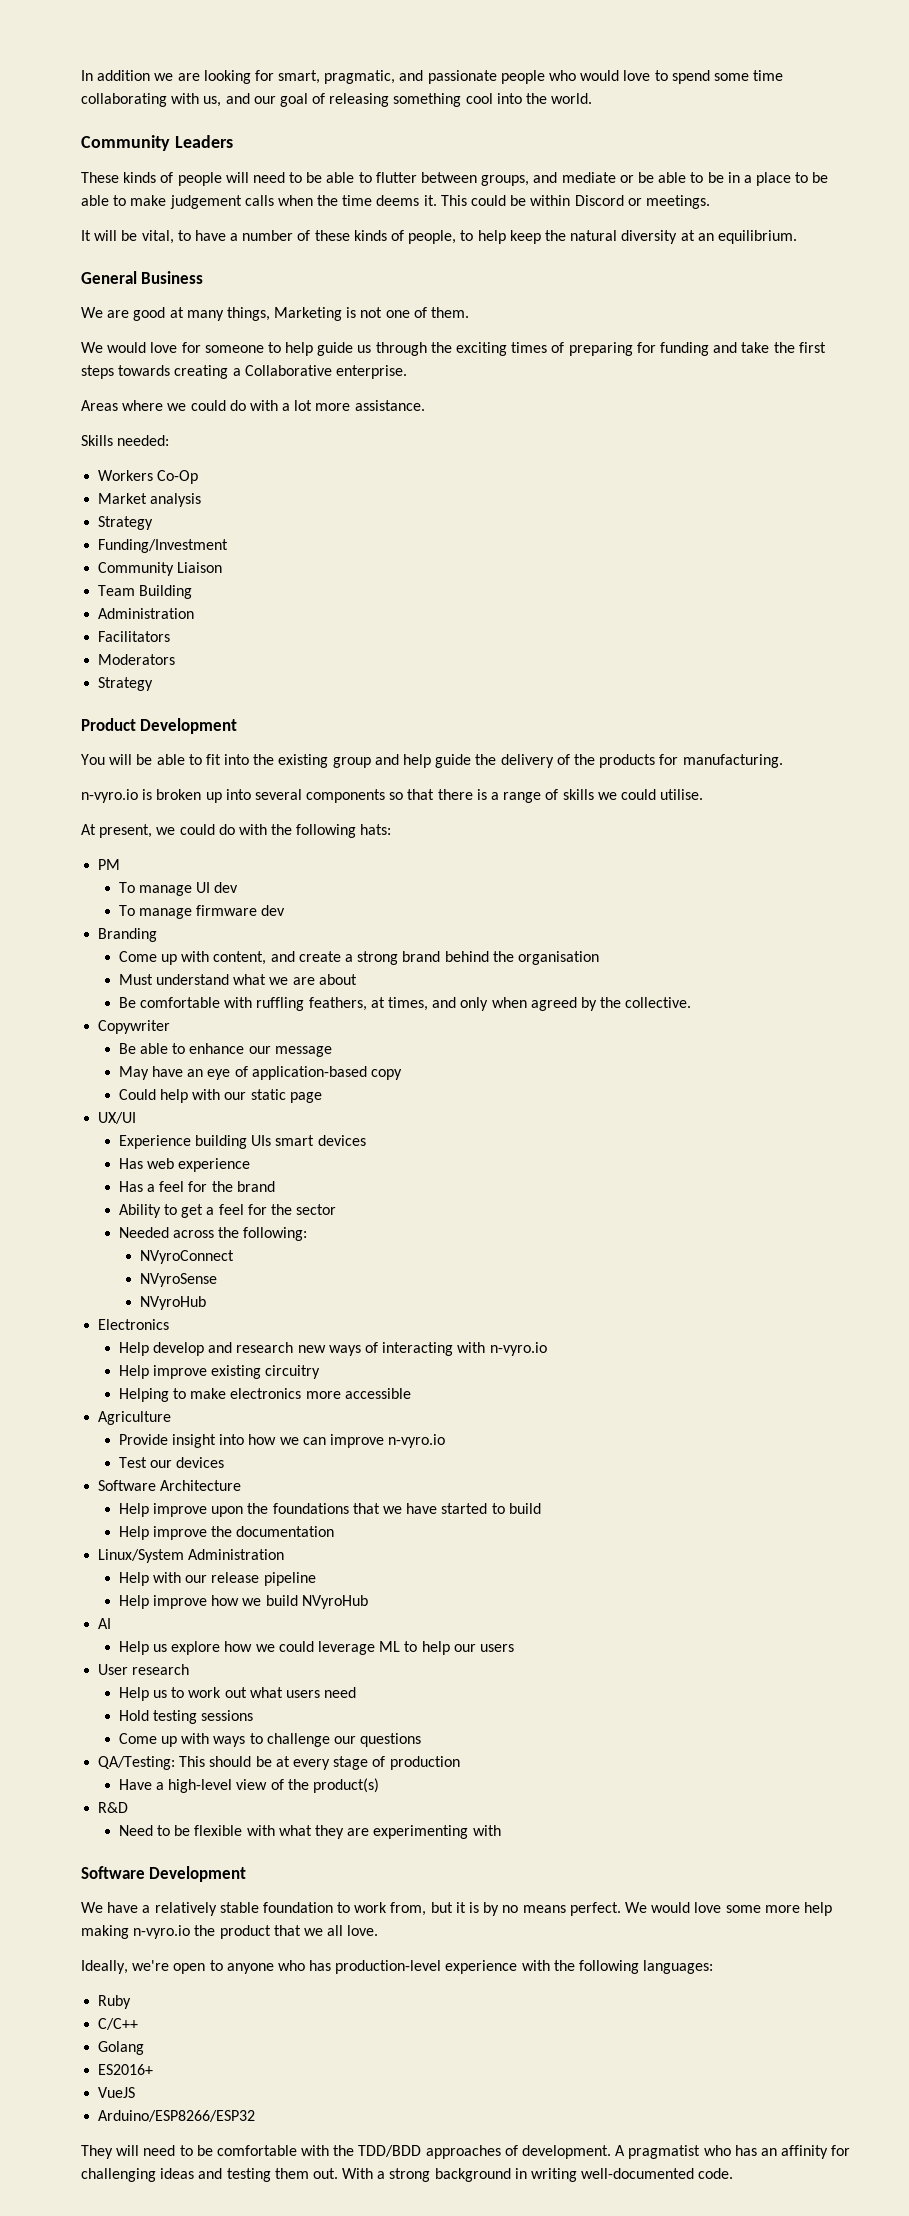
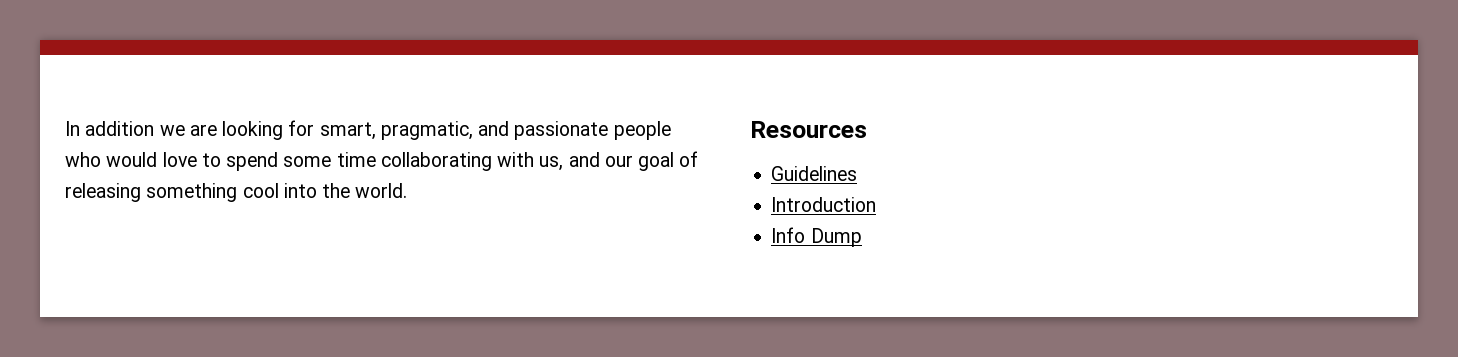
- Community Leaders
- These kinds of people will need to be able to flutter between groups, and mediate or be able to be in a place to be able to make judgement calls when the time deems it. This could be within Discord or meetings.
- It will be vital, to have a number of these kinds of people, to help keep the natural diversity at an equilibrium.
- General Business
- We are good at many things, Marketing is not one of them.
- We would love for someone to help guide us through the exciting times of preparing for funding and take the first steps towards creating a Collaborative enterprise.
- Areas where we could do with a lot more assistance.
- Skills needed:
- Workers Co-Op
- Market analysis
- Strategy
- Funding/Investment
- Community Liaison
- Team Building
- Administration
- Facilitators
- Moderators
- Strategy
- Product Development
- You will be able to fit into the existing group and help guide the delivery of the products for manufacturing.
- n-vyro.io is broken up into several components so that there is a range of skills we could utilise.
- At present, we could do with the following hats:
- PM
- To manage UI dev
- To manage firmware dev
- Branding
- Come up with content, and create a strong brand behind the organisation
- Must understand what we are about
- Be comfortable with ruffling feathers, at times, and only when agreed by the collective.
- Copywriter
- Be able to enhance our message
- May have an eye of application-based copy
- Could help with our static page
- UX/UI
- Experience building UIs smart devices
- Has web experience
- Has a feel for the brand
- Ability to get a feel for the sector
- Needed across the following:
- NVyroConnect
- NVyroSense
- NVyroHub
- Electronics
- Help develop and research new ways of interacting with n-vyro.io
- Help improve existing circuitry
- Helping to make electronics more accessible
- Agriculture
- Provide insight into how we can improve n-vyro.io
- Test our devices
- Software Architecture
- Help improve upon the foundations that we have started to build
- Help improve the documentation
- Linux/System Administration
- Help with our release pipeline
- Help improve how we build NVyroHub
- AI
- Help us explore how we could leverage ML to help our users
- User research
- Help us to work out what users need
- Hold testing sessions
- Come up with ways to challenge our questions
- QA/Testing: This should be at every stage of production
- Have a high-level view of the product(s)
- R&D
- Need to be flexible with what they are experimenting with
- Software Development
- We have a relatively stable foundation to work from, but it is by no means perfect. We would love some more help making n-vyro.io the product that we all love.
- Ideally, we're open to anyone who has production-level experience with the following languages:
- Ruby
- C/C++
- Golang
- ES2016+
- VueJS
- Arduino/ESP8266/ESP32
- They will need to be comfortable with the TDD/BDD approaches of development. A pragmatist who has an affinity for challenging ideas and testing them out. With a strong background in writing well-documented code.
+ Resources
+ Guidelines
+ Introduction
+ Info Dump

